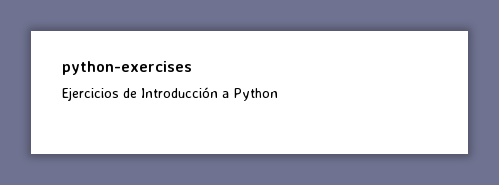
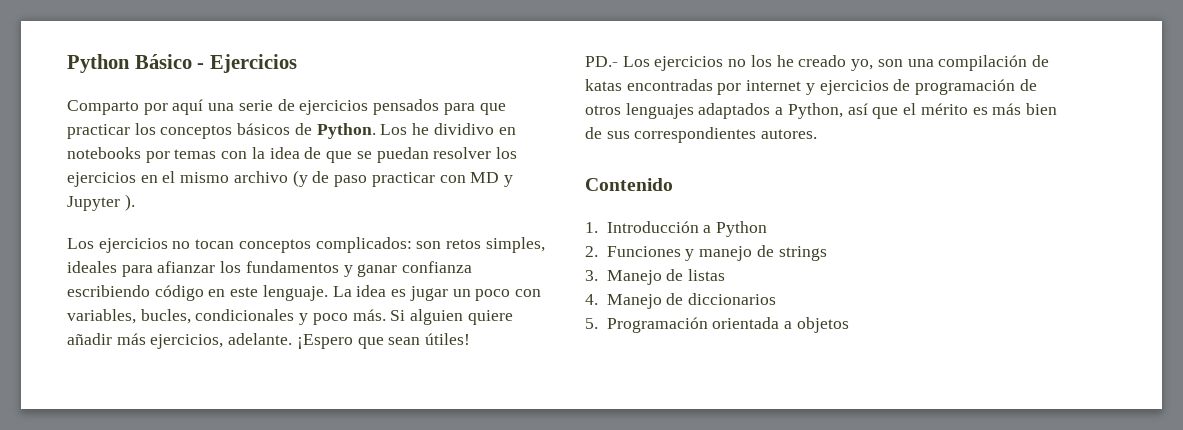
- python-exercises
- Ejercicios de Introducción a Python
+ Python Básico - Ejercicios
+ Comparto por aquí una serie de ejercicios pensados para que practicar los conceptos básicos de Python. Los he dividivo en notebooks por temas con la idea de que se puedan resolver los ejercicios en el mismo archivo (y de paso practicar con MD y Jupyter ).
+ Los ejercicios no tocan conceptos complicados: son retos simples, ideales para afianzar los fundamentos y ganar confianza escribiendo código en este lenguaje. La idea es jugar un poco con variables, bucles, condicionales y poco más. Si alguien quiere añadir más ejercicios, adelante. ¡Espero que sean útiles!
+ PD.- Los ejercicios no los he creado yo, son una compilación de katas encontradas por internet y ejercicios de programación de otros lenguajes adaptados a Python, así que el mérito es más bien de sus correspondientes autores.
+ Contenido
+ 1. Introducción a Python
+ 2. Funciones y manejo de strings
+ 3. Manejo de listas
+ 4. Manejo de diccionarios
+ 5. Programación orientada a objetos

